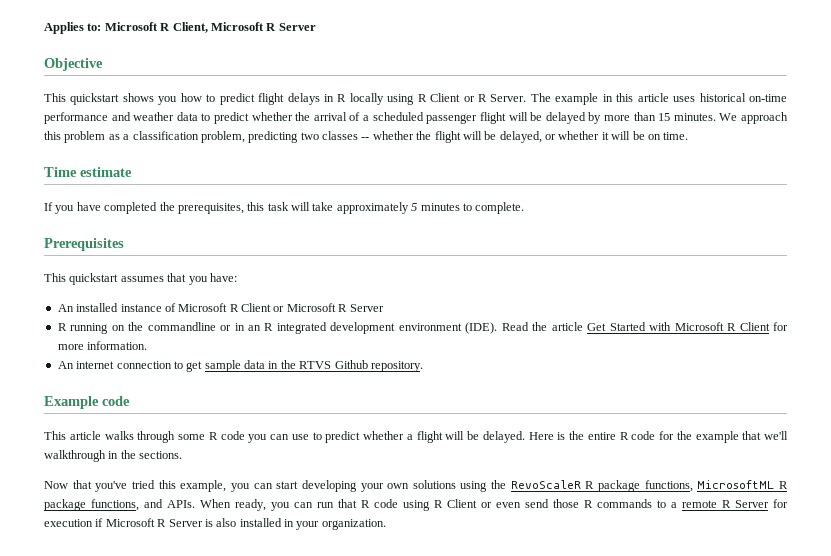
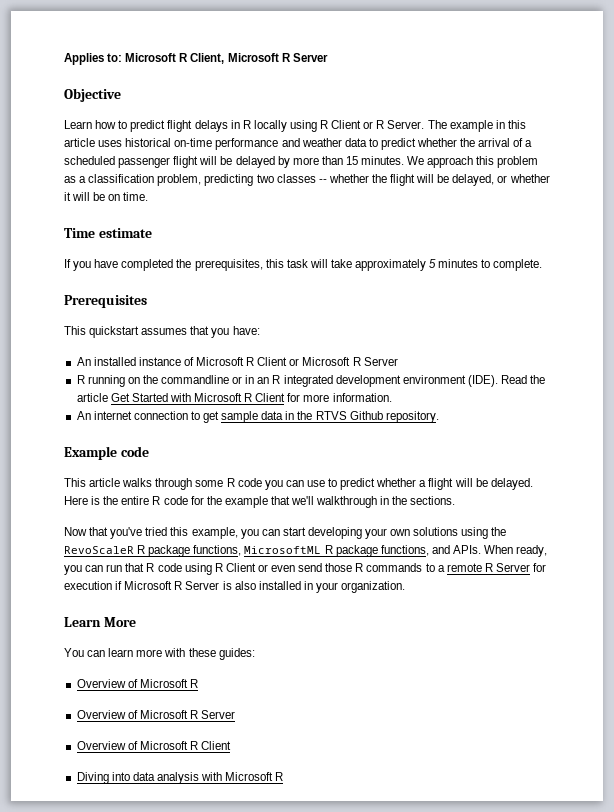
- This quickstart shows you how to predict flight delays in R locally using R Client or R Server.
+ Learn how to predict flight delays in R locally using R Client or R Server.
+ Learn More
+ You can learn more with these guides:
+ Overview of Microsoft R
+ Overview of Microsoft R Server
+ Overview of Microsoft R Client
+ Diving into data analysis with Microsoft R

